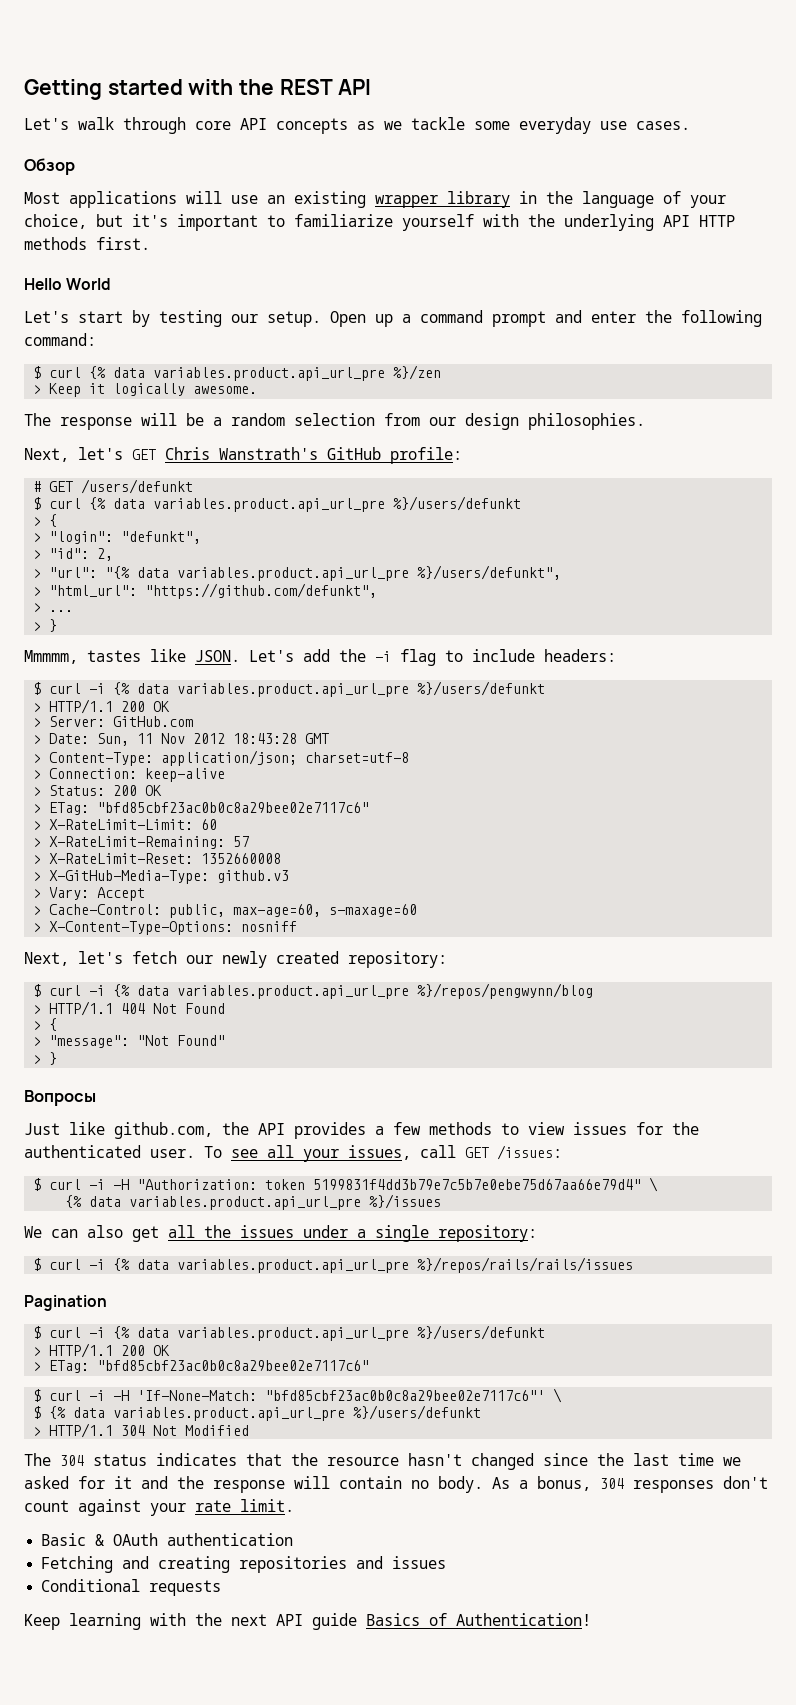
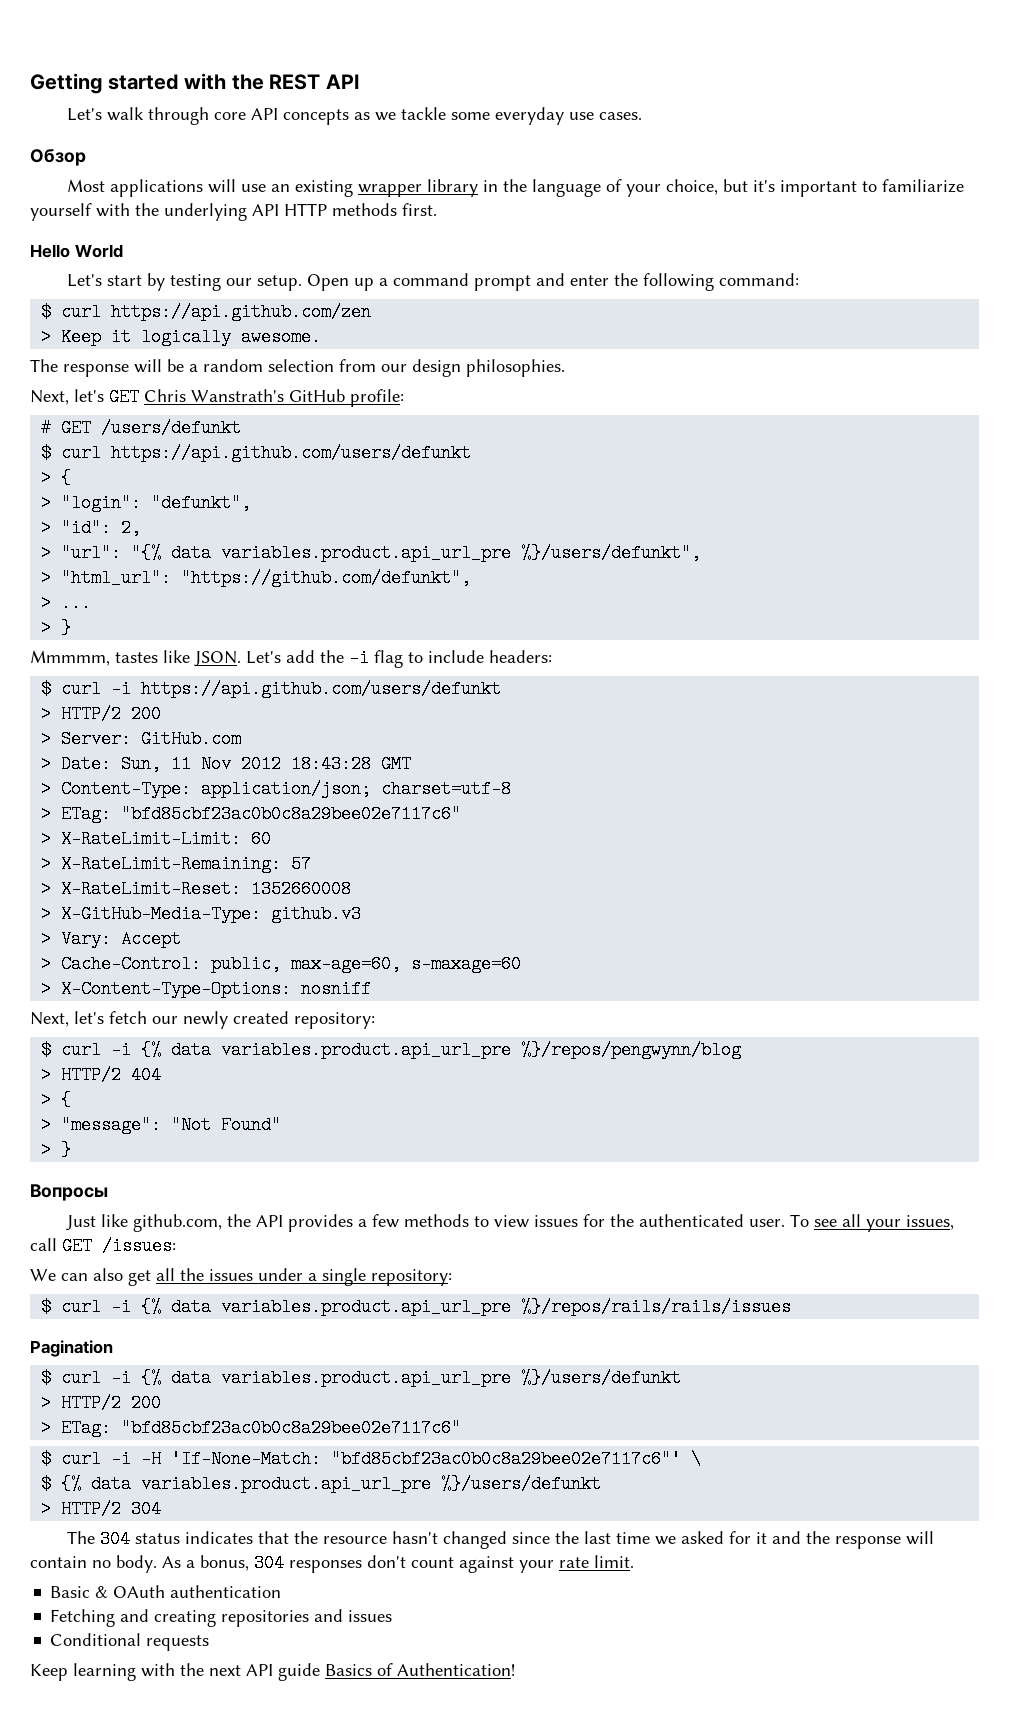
- $ curl {% data variables.product.api_url_pre %}/zen
+ $ curl https://api.github.com/zen
- $ curl {% data variables.product.api_url_pre %}/users/defunkt
+ $ curl https://api.github.com/users/defunkt
  Let's add the -i flag to include headers:
- $ curl -i {% data variables.product.api_url_pre %}/users/defunkt
- > HTTP/1.1 200 OK
+ $ curl -i https://api.github.com/users/defunkt
+ > HTTP/2 200
- > Connection: keep-alive
- > Status: 200 OK
- > HTTP/1.1 404 Not Found
+ > HTTP/2 404
- $ curl -i -H "Authorization: token 5199831f4dd3b79e7c5b7e0ebe75d67aa66e79d4" \
- {% data variables.product.api_url_pre %}/issues
  Pagination
  $ curl -i {% data variables.product.api_url_pre %}/users/defunkt
- > HTTP/1.1 200 OK
+ > HTTP/2 200
- > HTTP/1.1 304 Not Modified
+ > HTTP/2 304

